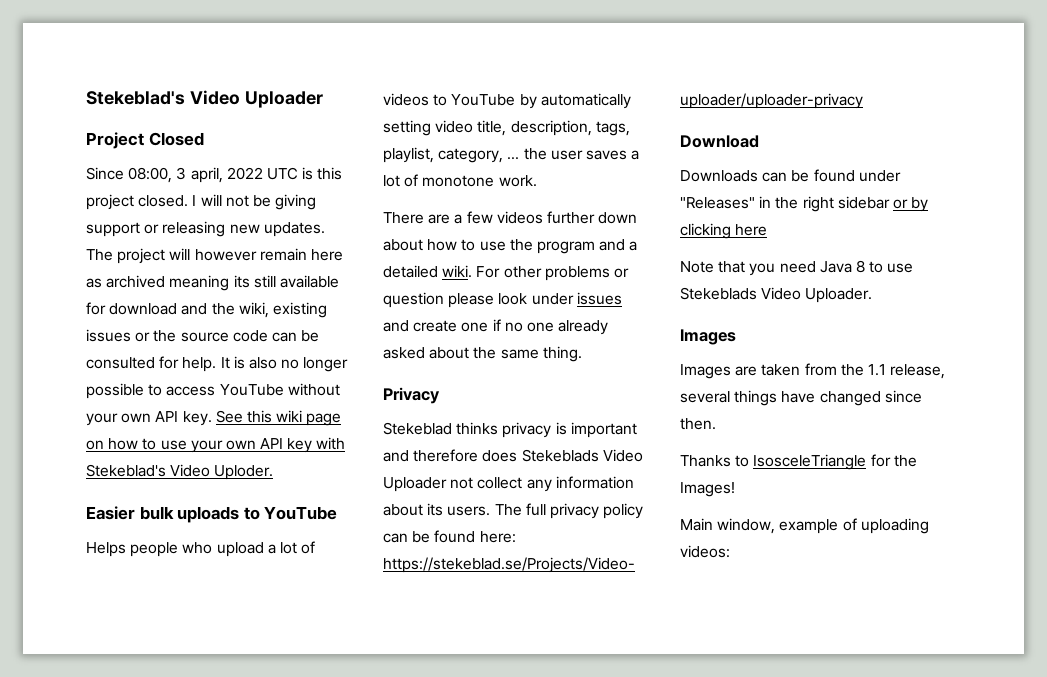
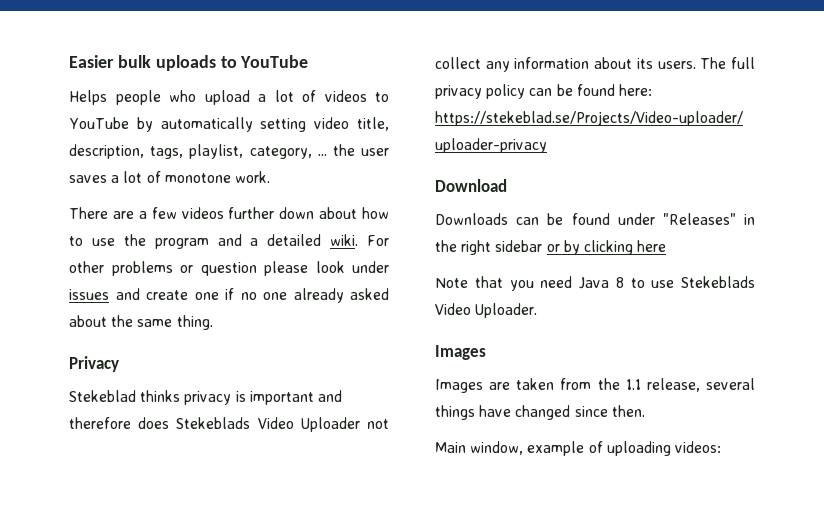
- Stekeblad's Video Uploader
- Project Closed
- Since 08:00, 3 april, 2022 UTC is this project closed. I will not be giving support or releasing new updates. The project will however remain here as archived meaning its still available for download and the wiki, existing issues or the source code can be consulted for help. It is also no longer possible to access YouTube without your own API key. See this wiki page on how to use your own API key with Stekeblad's Video Uploder.
- Thanks to IsosceleTriangle for the Images!

